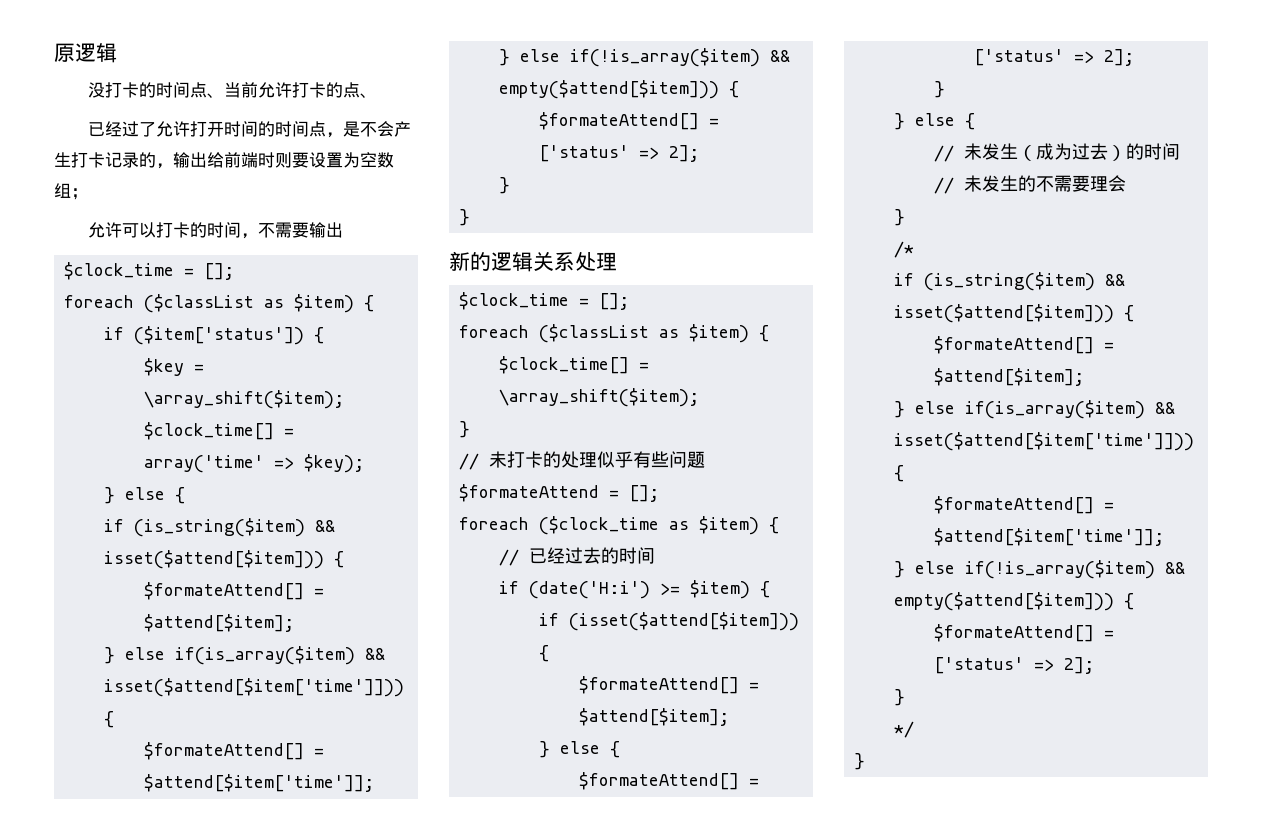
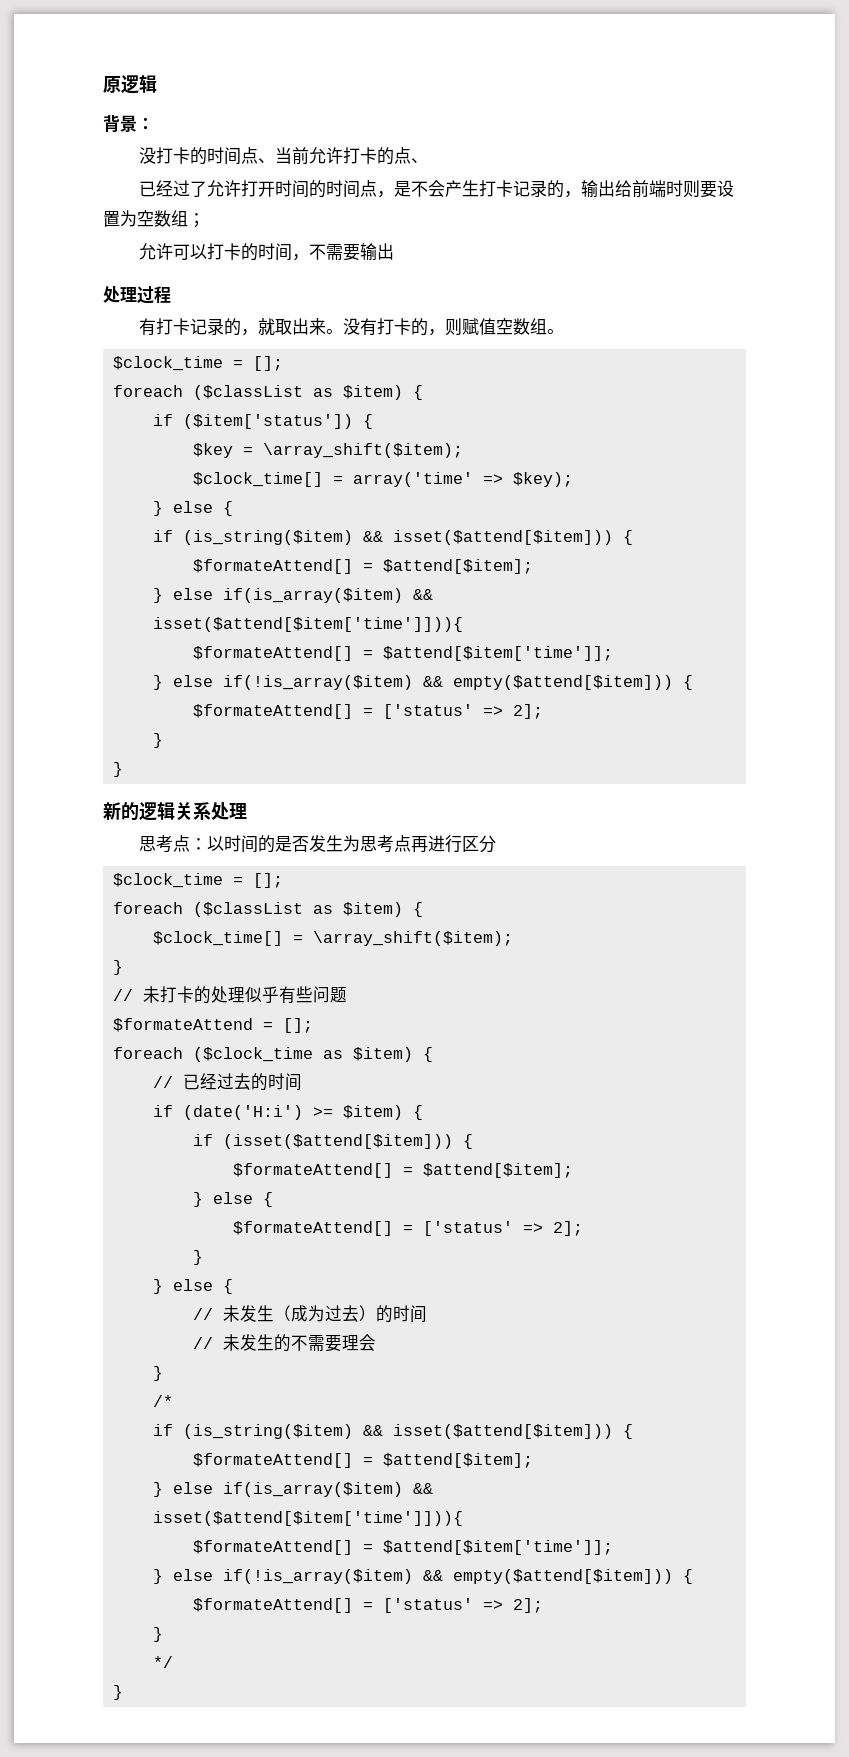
+ 背景：
+ 处理过程
+ 有打卡记录的，就取出来。没有打卡的，则赋值空数组。
+ 思考点：以时间的是否发生为思考点再进行区分

